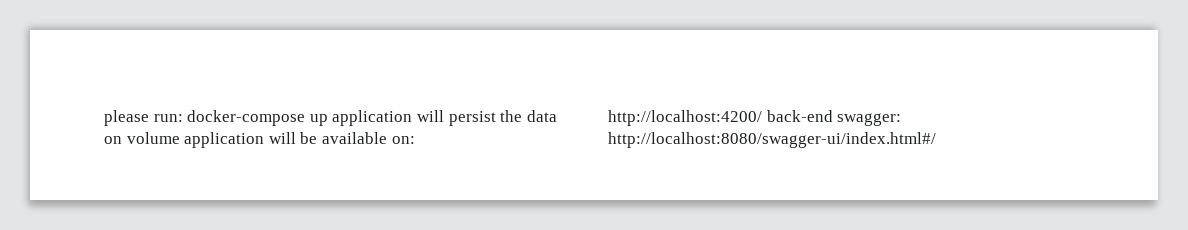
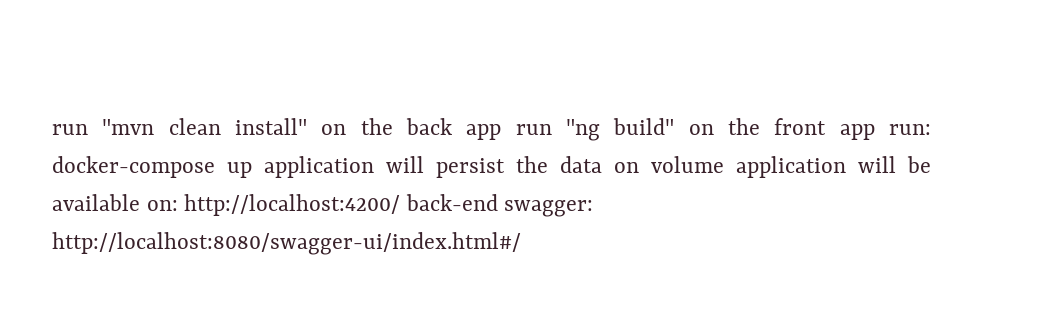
- please run: docker-compose up application will persist the data on volume application will be available on: http://localhost:4200/ back-end swagger: http://localhost:8080/swagger-ui/index.html#/
+ run "mvn clean install" on the back app run "ng build" on the front app run: docker-compose up application will persist the data on volume application will be available on: http://localhost:4200/ back-end swagger: http://localhost:8080/swagger-ui/index.html#/

